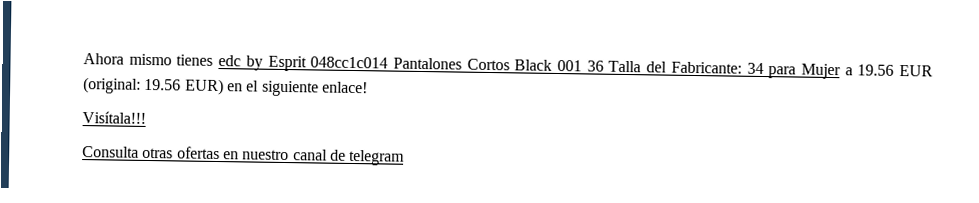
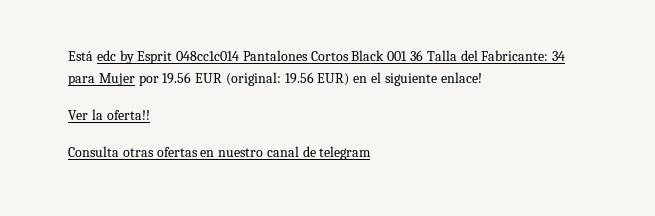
- Ahora mismo tienes edc by Esprit 048cc1c014 Pantalones Cortos Black 001 36 Talla del Fabricante: 34 para Mujer a 19.56 EUR (original: 19.56 EUR) en el siguiente enlace!
+ Está edc by Esprit 048cc1c014 Pantalones Cortos Black 001 36 Talla del Fabricante: 34 para Mujer por 19.56 EUR (original: 19.56 EUR) en el siguiente enlace!
- Visítala!!!
+ Ver la oferta!!

